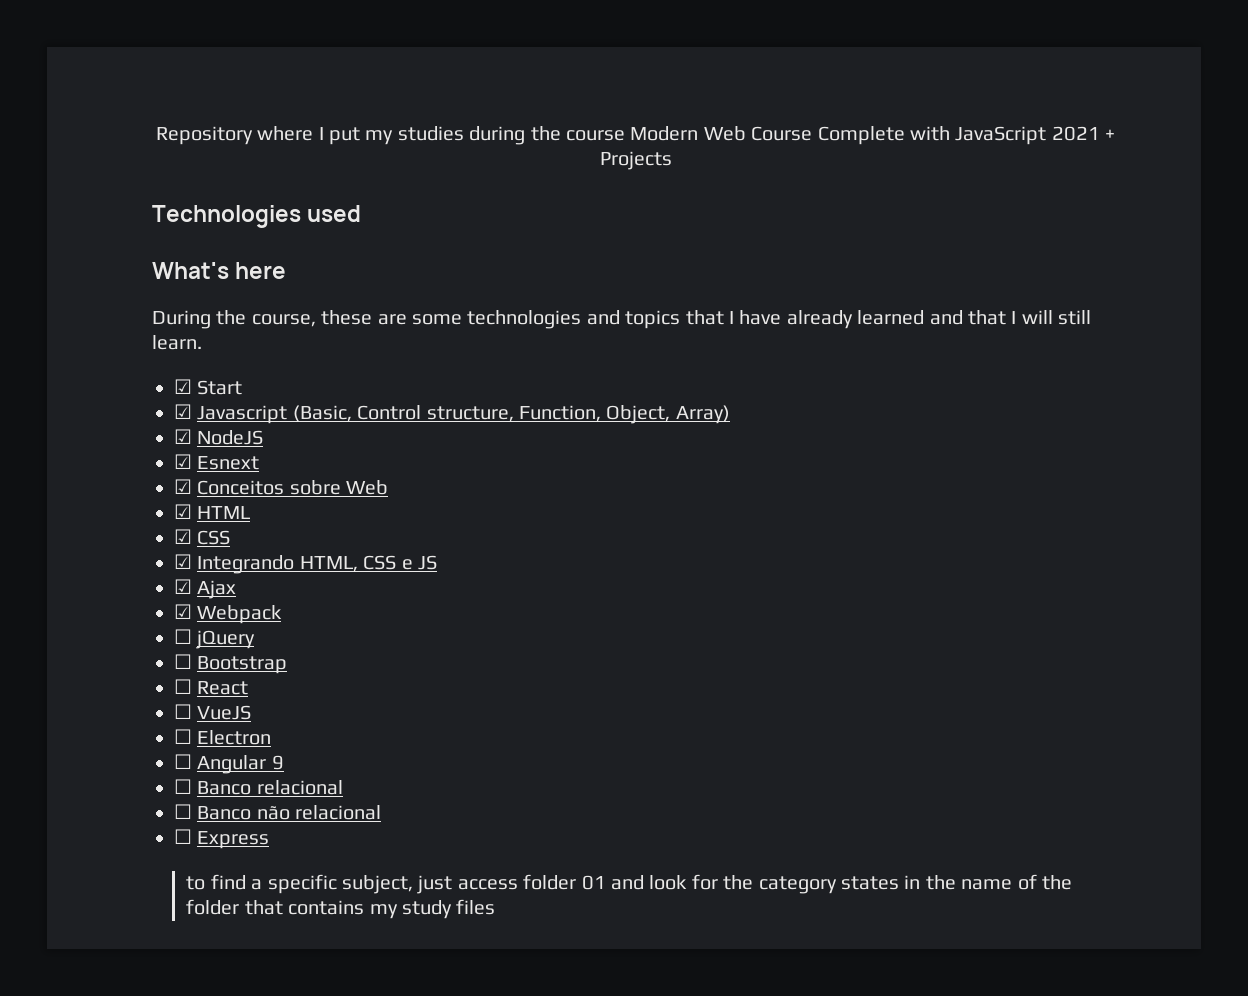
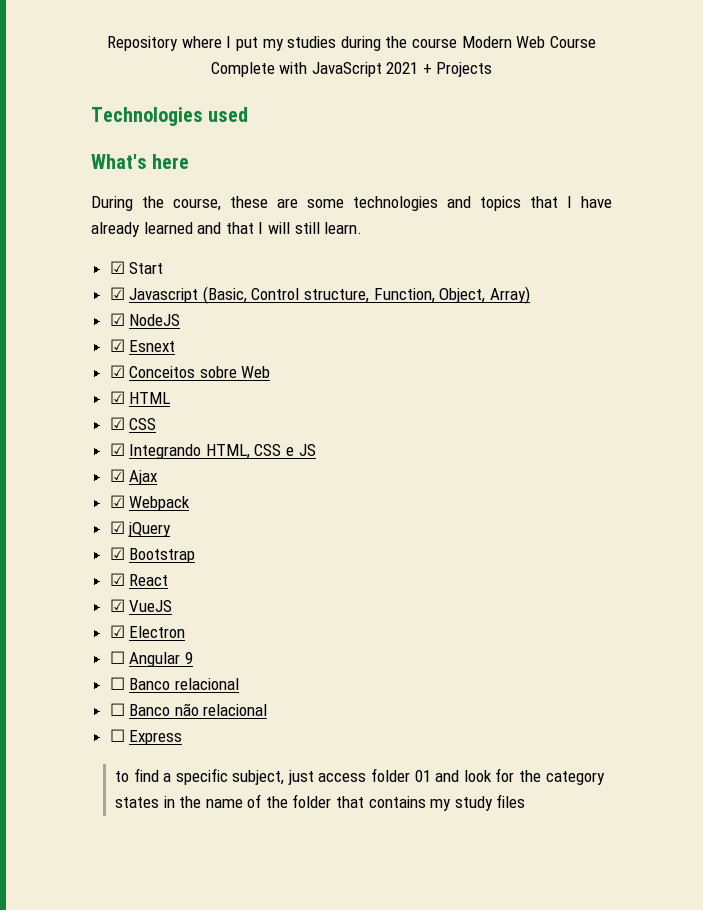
- ☐ jQuery
+ ☑ jQuery
- ☐ Bootstrap
+ ☑ Bootstrap
- ☐ React
+ ☑ React
- ☐ VueJS
+ ☑ VueJS
- ☐ Electron
+ ☑ Electron

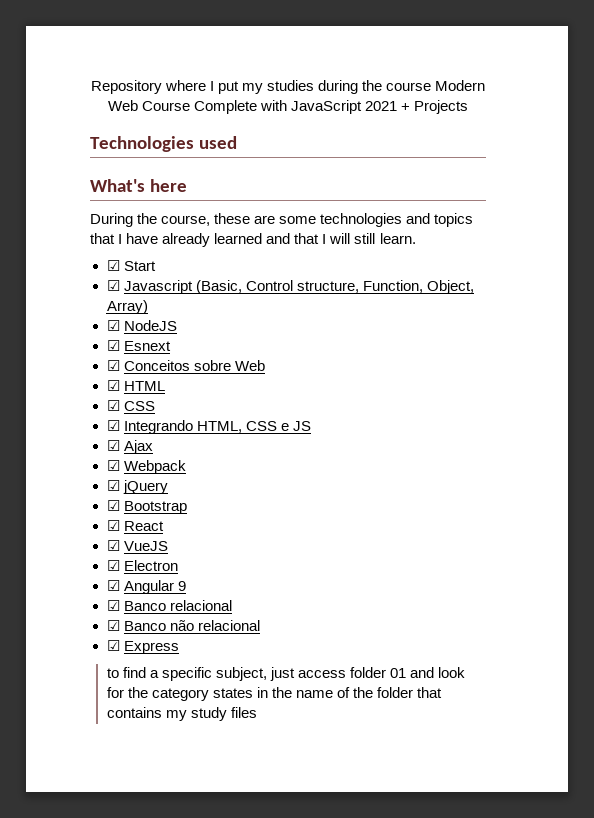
- ☐ Angular 9
+ ☑ Angular 9
- ☐ Banco relacional
+ ☑ Banco relacional
- ☐ Banco não relacional
+ ☑ Banco não relacional
- ☐ Express
+ ☑ Express

